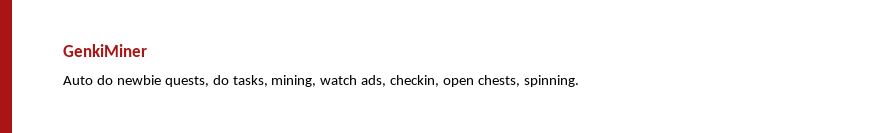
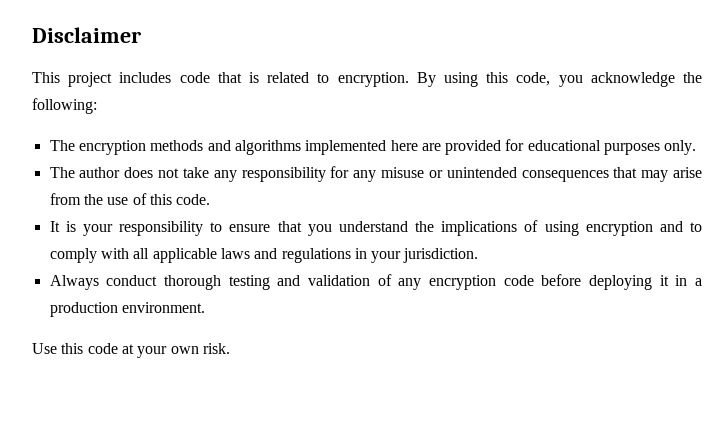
- GenkiMiner
- Auto do newbie quests, do tasks, mining, watch ads, checkin, open chests, spinning.
+ Disclaimer
+ This project includes code that is related to encryption. By using this code, you acknowledge the following:
+ The encryption methods and algorithms implemented here are provided for educational purposes only.
+ The author does not take any responsibility for any misuse or unintended consequences that may arise from the use of this code.
+ It is your responsibility to ensure that you understand the implications of using encryption and to comply with all applicable laws and regulations in your jurisdiction.
+ Always conduct thorough testing and validation of any encryption code before deploying it in a production environment.
+ Use this code at your own risk.

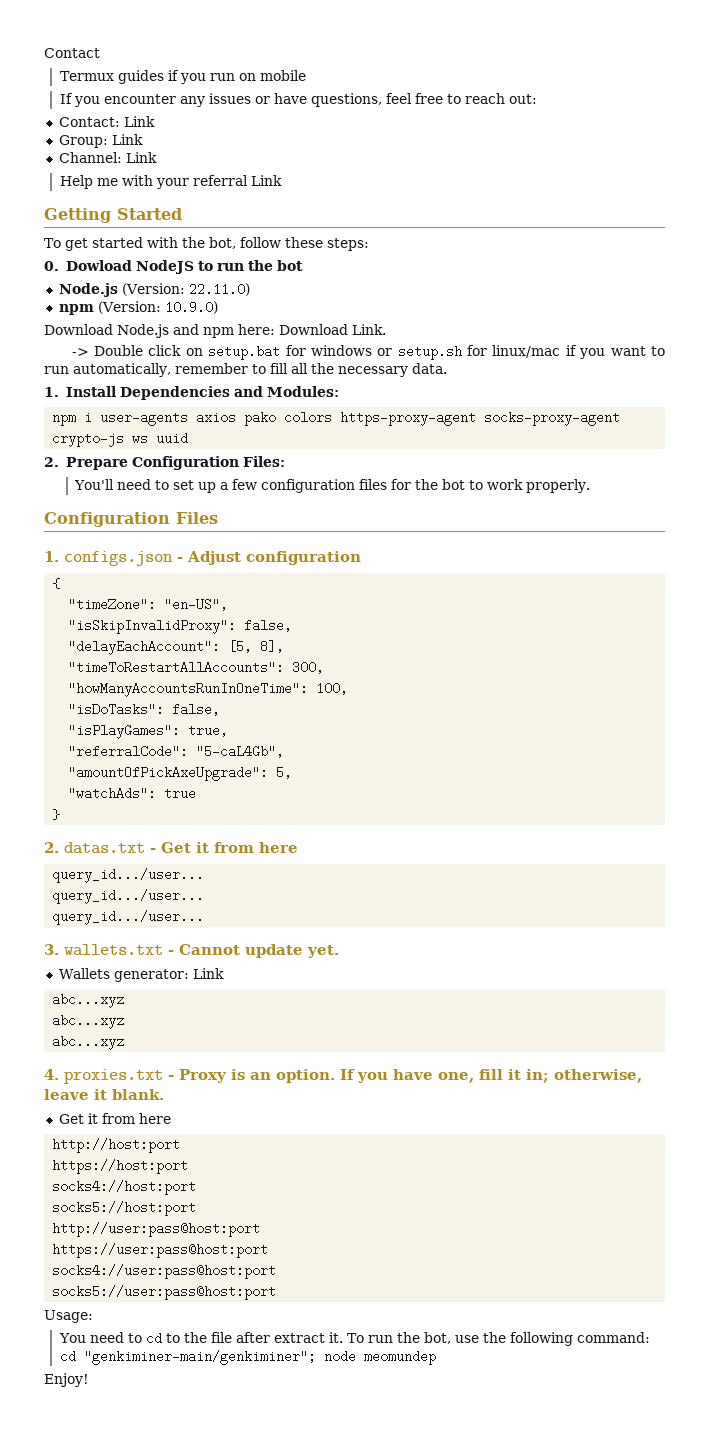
- Disclaimer
- This project includes code that is related to encryption. By using this code, you acknowledge the following:
- The encryption methods and algorithms implemented here are provided for educational purposes only.
- The author does not take any responsibility for any misuse or unintended consequences that may arise from the use of this code.
- It is your responsibility to ensure that you understand the implications of using encryption and to comply with all applicable laws and regulations in your jurisdiction.
- Always conduct thorough testing and validation of any encryption code before deploying it in a production environment.
- Use this code at your own risk.
+ Contact
+ Termux guides if you run on mobile
+ If you encounter any issues or have questions, feel free to reach out:
+ Contact: Link
+ Group: Link
+ Channel: Link
+ Help me with your referral Link
+ Getting Started
+ To get started with the bot, follow these steps:
+ 0. Dowload NodeJS to run the bot
+ Node.js (Version: 22.11.0)
+ npm (Version: 10.9.0)
+ Download Node.js and npm here: Download Link.
+ -> Double click on setup.bat for windows or setup.sh for linux/mac if you want to run automatically, remember to fill all the necessary data.
+ 1. Install Dependencies and Modules:
+ npm i user-agents axios pako colors https-proxy-agent socks-proxy-agent crypto-js ws uuid
+ 2. Prepare Configuration Files:
+ You'll need to set up a few configuration files for the bot to work properly.
+ Configuration Files
+ 1. configs.json - Adjust configuration
+ {
+ "timeZone": "en-US",
+ "isSkipInvalidProxy": false,
+ "delayEachAccount": [5, 8],
+ "timeToRestartAllAccounts": 300,
+ "howManyAccountsRunInOneTime": 100,
+ "isDoTasks": false,
+ "isPlayGames": true,
+ "referralCode": "5-caL4Gb",
+ "amountOfPickAxeUpgrade": 5,
+ "watchAds": true
+ }
+ 2. datas.txt - Get it from here
+ query_id.../user...
+ query_id.../user...
+ query_id.../user...
+ 3. wallets.txt - Cannot update yet.
+ Wallets generator: Link
+ abc...xyz
+ abc...xyz
+ abc...xyz
+ 4. proxies.txt - Proxy is an option. If you have one, fill it in; otherwise, leave it blank.
+ Get it from here
+ http://host:port
+ https://host:port
+ socks4://host:port
+ socks5://host:port
+ http://user:pass@host:port
+ https://user:pass@host:port
+ socks4://user:pass@host:port
+ socks5://user:pass@host:port
+ Usage:
+ You need to cd to the file after extract it. To run the bot, use the following command: cd "genkiminer-main/genkiminer"; node meomundep
+ Enjoy!

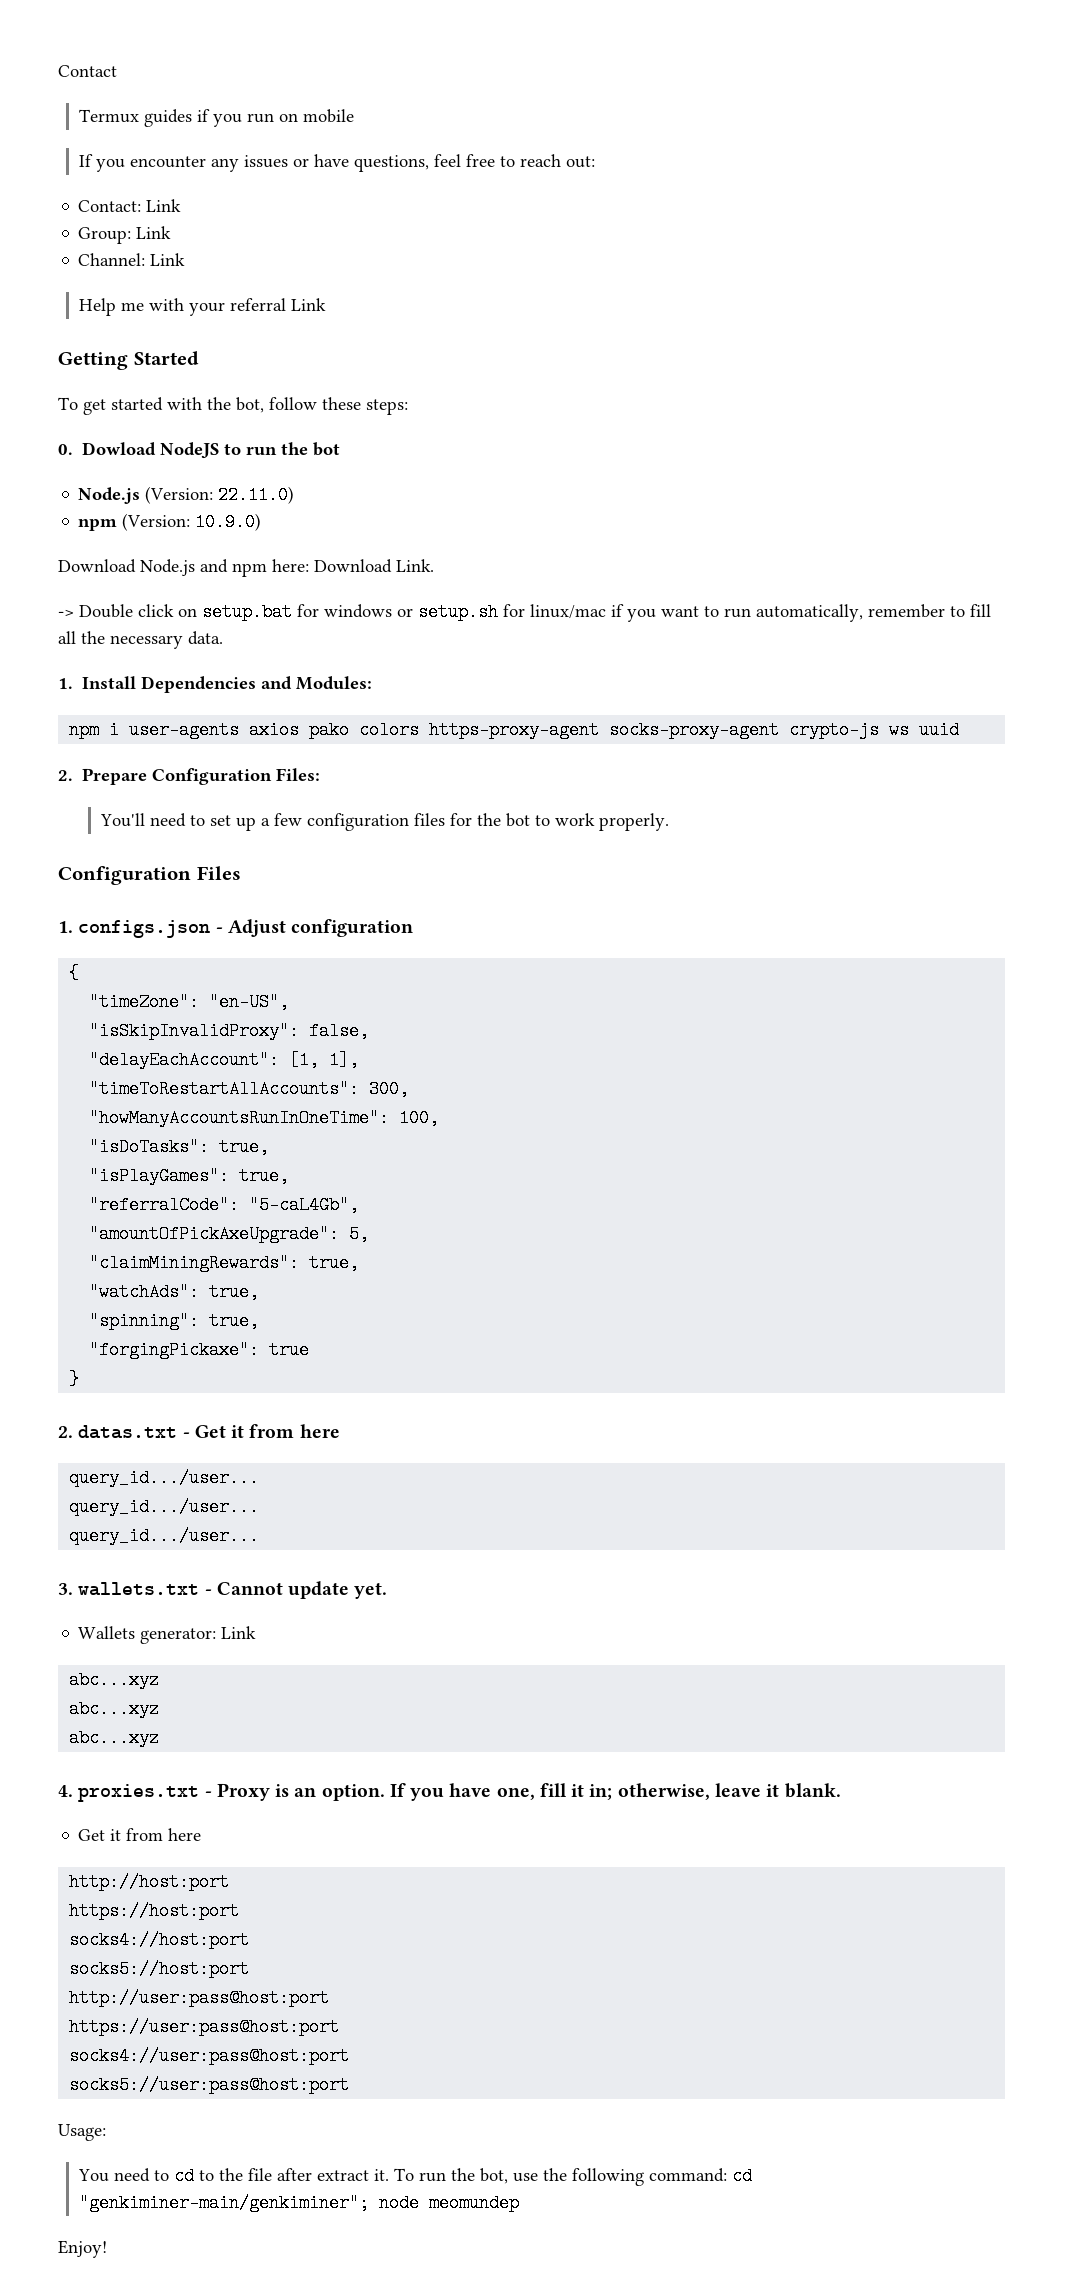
- "delayEachAccount": [5, 8],
+ "delayEachAccount": [1, 1],
- "isDoTasks": false,
+ "isDoTasks": true,
+ "claimMiningRewards": true,
- "watchAds": true
+ "watchAds": true,
+ "spinning": true,
+ "forgingPickaxe": true

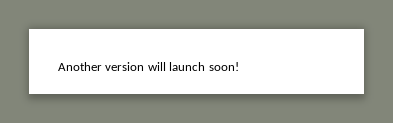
- Contact
- Termux guides if you run on mobile
- If you encounter any issues or have questions, feel free to reach out:
- Contact: Link
- Group: Link
- Channel: Link
- Help me with your referral Link
- Getting Started
- To get started with the bot, follow these steps:
- 0. Dowload NodeJS to run the bot
- Node.js (Version: 22.11.0)
- npm (Version: 10.9.0)
- Download Node.js and npm here: Download Link.
- -> Double click on setup.bat for windows or setup.sh for linux/mac if you want to run automatically, remember to fill all the necessary data.
- 1. Install Dependencies and Modules:
- npm i user-agents axios pako colors https-proxy-agent socks-proxy-agent crypto-js ws uuid
- 2. Prepare Configuration Files:
- You'll need to set up a few configuration files for the bot to work properly.
- Configuration Files
- 1. configs.json - Adjust configuration
- {
- "timeZone": "en-US",
- "isSkipInvalidProxy": false,
- "delayEachAccount": [1, 1],
- "timeToRestartAllAccounts": 300,
- "howManyAccountsRunInOneTime": 100,
- "isDoTasks": true,
- "isPlayGames": true,
- "referralCode": "5-caL4Gb",
- "amountOfPickAxeUpgrade": 5,
- "claimMiningRewards": true,
- "watchAds": true,
- "spinning": true,
- "forgingPickaxe": true
- }
- 2. datas.txt - Get it from here
- query_id.../user...
- query_id.../user...
- query_id.../user...
- 3. wallets.txt - Cannot update yet.
- Wallets generator: Link
- abc...xyz
- abc...xyz
- abc...xyz
- 4. proxies.txt - Proxy is an option. If you have one, fill it in; otherwise, leave it blank.
- Get it from here
- http://host:port
- https://host:port
- socks4://host:port
- socks5://host:port
- http://user:pass@host:port
- https://user:pass@host:port
- socks4://user:pass@host:port
- socks5://user:pass@host:port
- Usage:
- You need to cd to the file after extract it. To run the bot, use the following command: cd "genkiminer-main/genkiminer"; node meomundep
- Enjoy!
+ Another version will launch soon!

